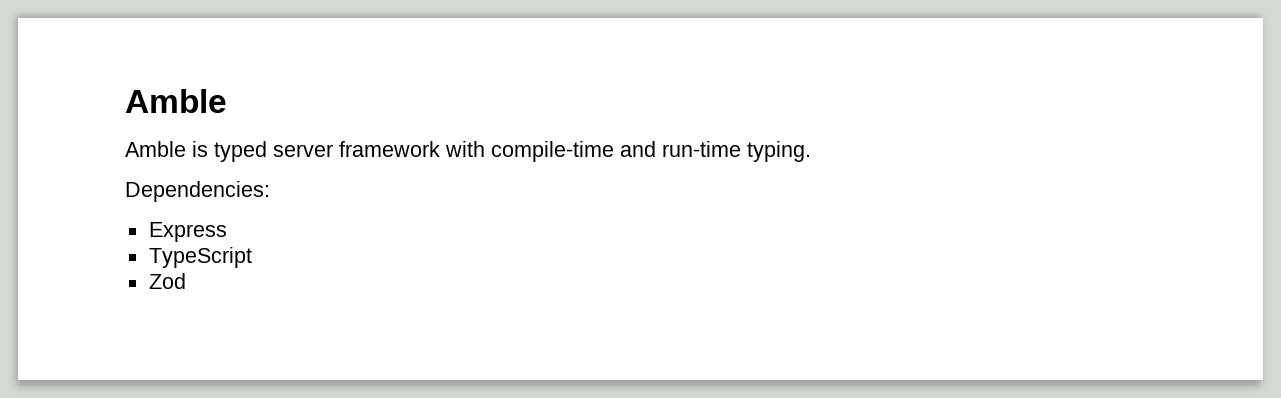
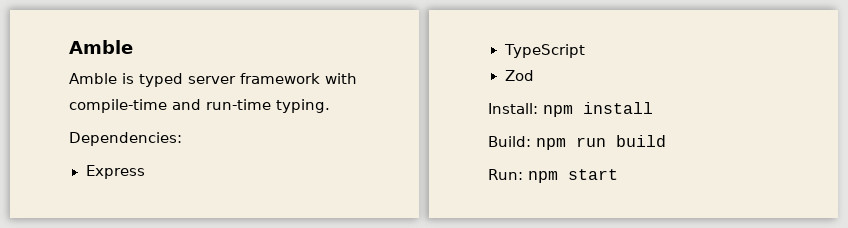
+ Install: npm install
+ Build: npm run build
+ Run: npm start

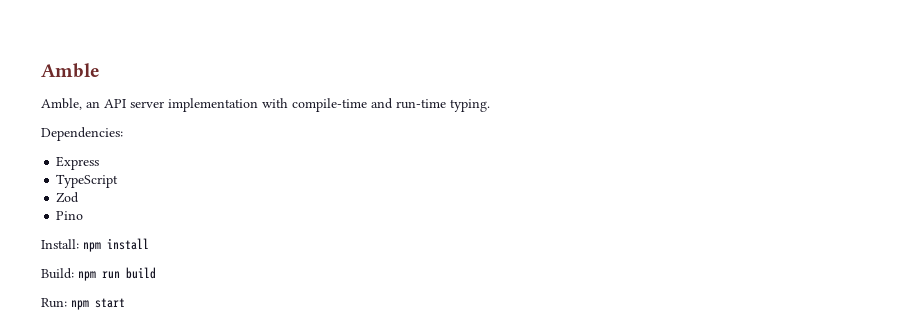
- Amble is typed server framework with compile-time and run-time typing.
+ Amble, an API server implementation with compile-time and run-time typing.
+ Pino

